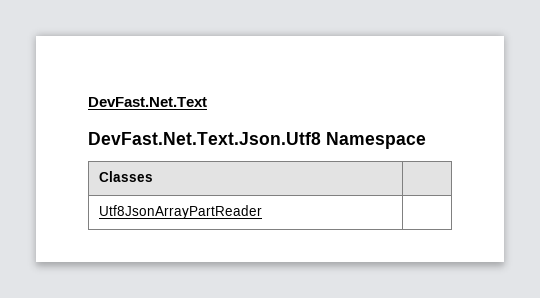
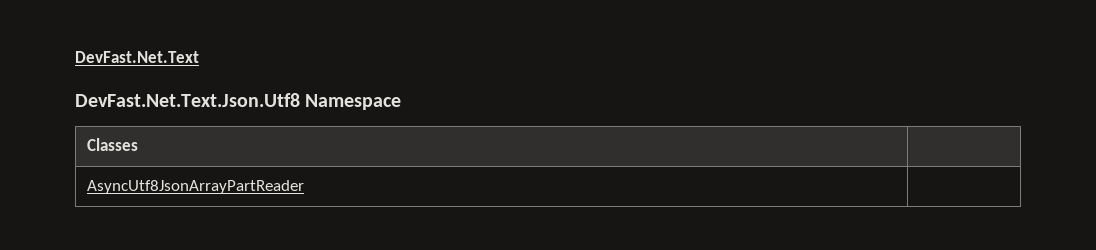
- Utf8JsonArrayPartReader |
+ AsyncUtf8JsonArrayPartReader |

